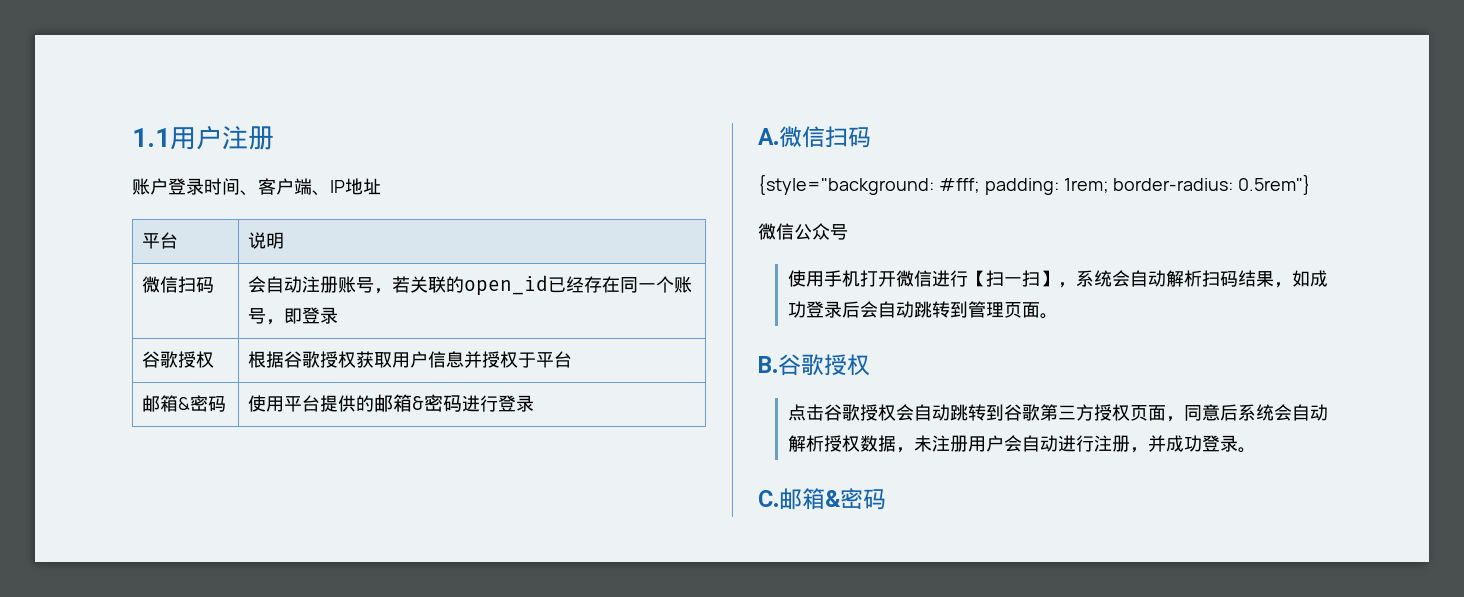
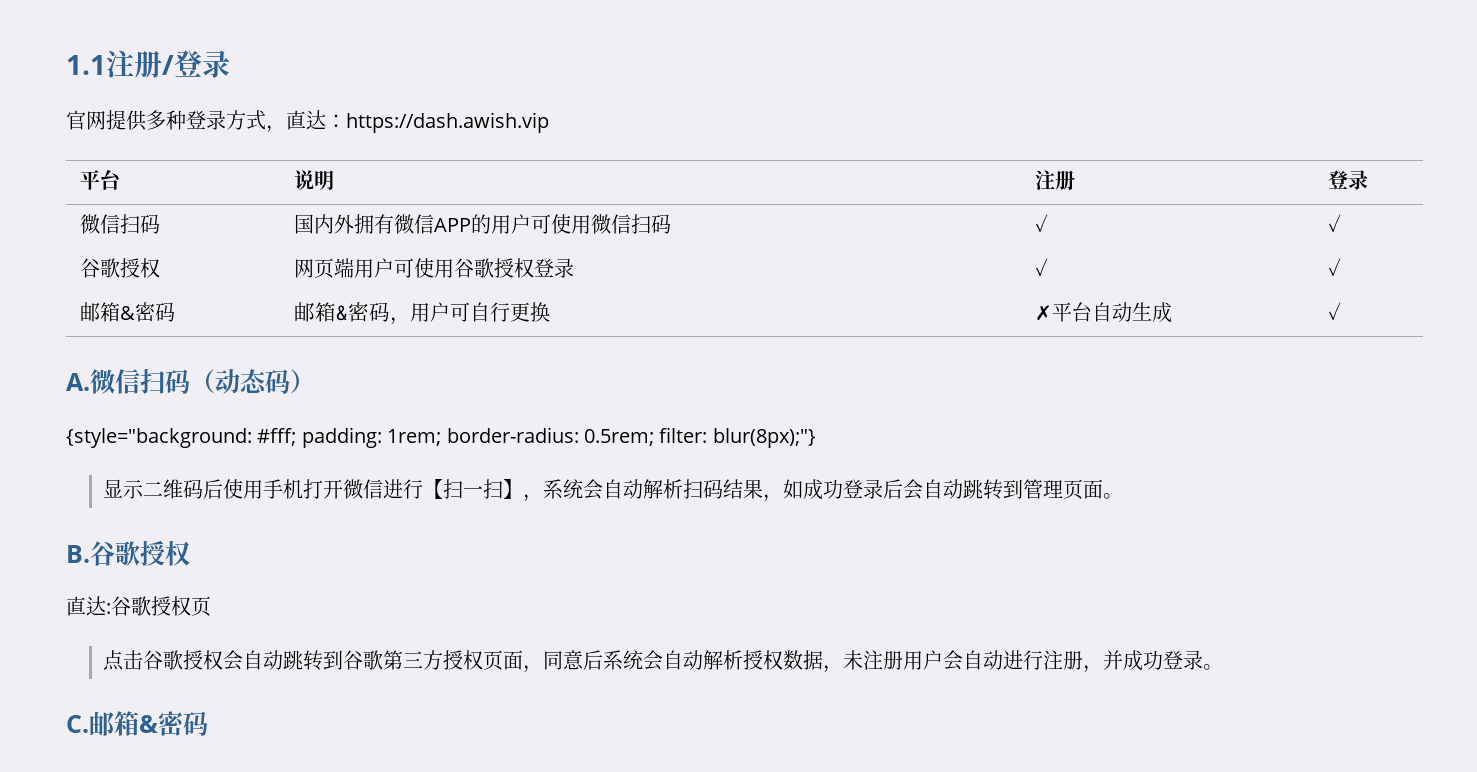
- 1.1用户注册
- 账户登录时间、客户端、IP地址
+ 1.1注册/登录
+ 官网提供多种登录方式，直达：https://dash.awish.vip
- 平台 | 说明
- 微信扫码 | 会自动注册账号，若关联的open_id已经存在同一个账号，即登录
- 谷歌授权 | 根据谷歌授权获取用户信息并授权于平台
- 邮箱&密码 | 使用平台提供的邮箱&密码进行登录
+ 平台 | 说明 | 注册 | 登录
+ 微信扫码 | 国内外拥有微信APP的用户可使用微信扫码 | ✓ | ✓
+ 谷歌授权 | 网页端用户可使用谷歌授权登录 | ✓ | ✓
+ 邮箱&密码 | 邮箱&密码，用户可自行更换 | ✗平台自动生成 | ✓
- A.微信扫码
+ A.微信扫码（动态码）
- {style="background: #fff; padding: 1rem; border-radius: 0.5rem"}
- 微信公众号
- 使用手机打开微信进行【扫一扫】，系统会自动解析扫码结果，如成功登录后会自动跳转到管理页面。
+ {style="background: #fff; padding: 1rem; border-radius: 0.5rem; filter: blur(8px);"}
+ 显示二维码后使用手机打开微信进行【扫一扫】，系统会自动解析扫码结果，如成功登录后会自动跳转到管理页面。
+ 直达:谷歌授权页

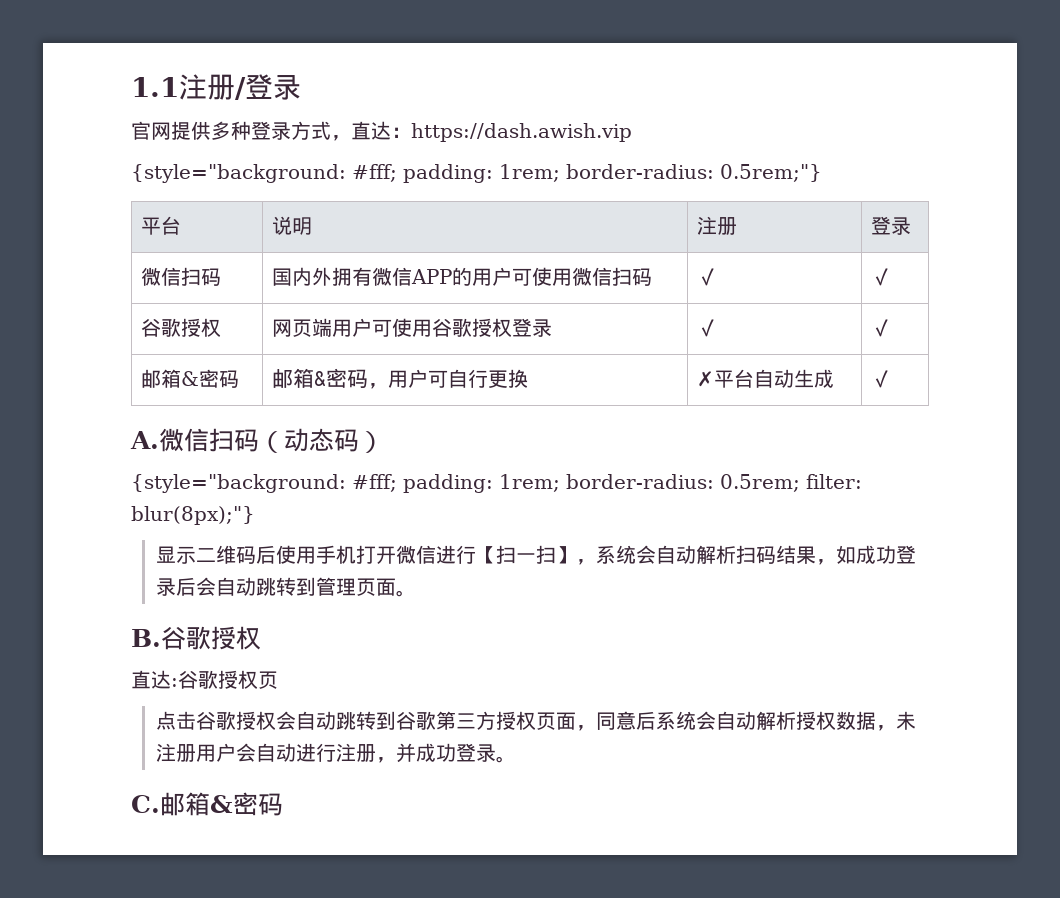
+ {style="background: #fff; padding: 1rem; border-radius: 0.5rem;"}

